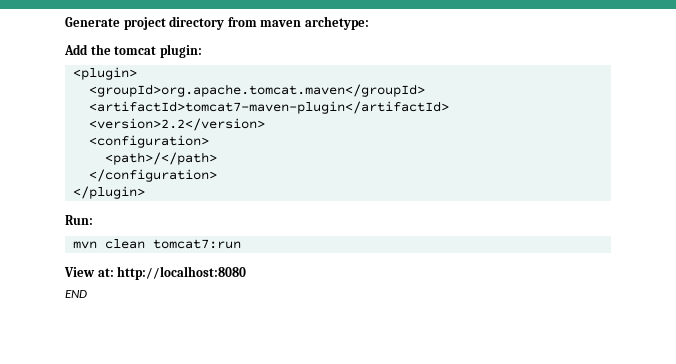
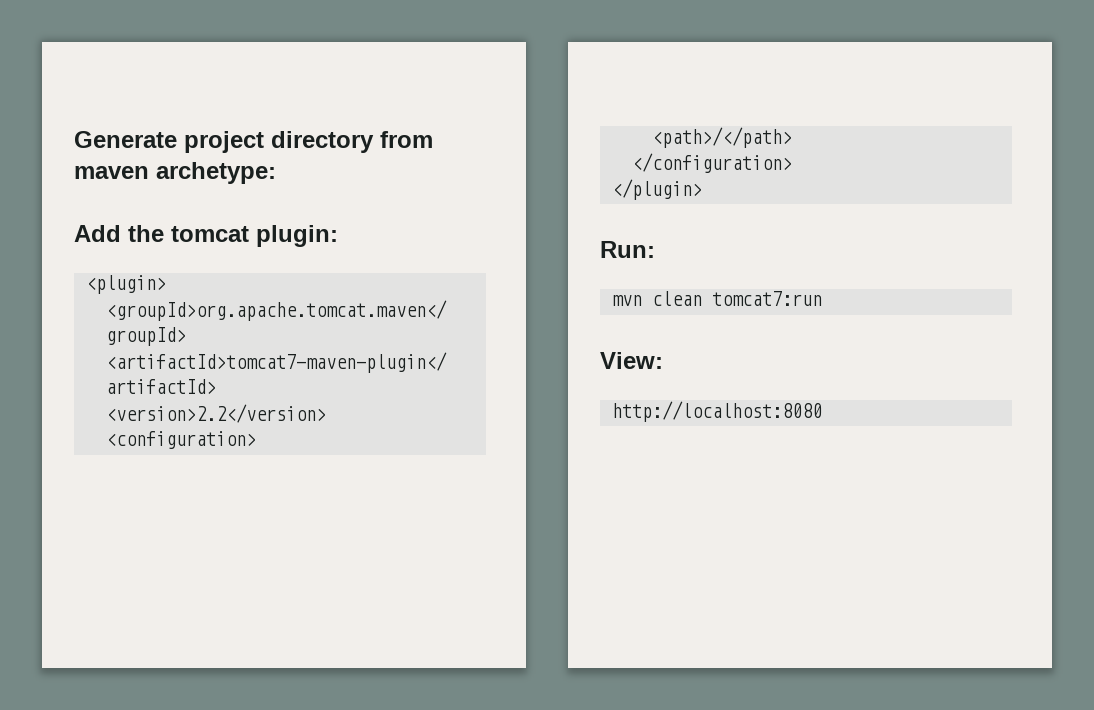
- View at: http://localhost:8080
+ View:
+ http://localhost:8080
- END

